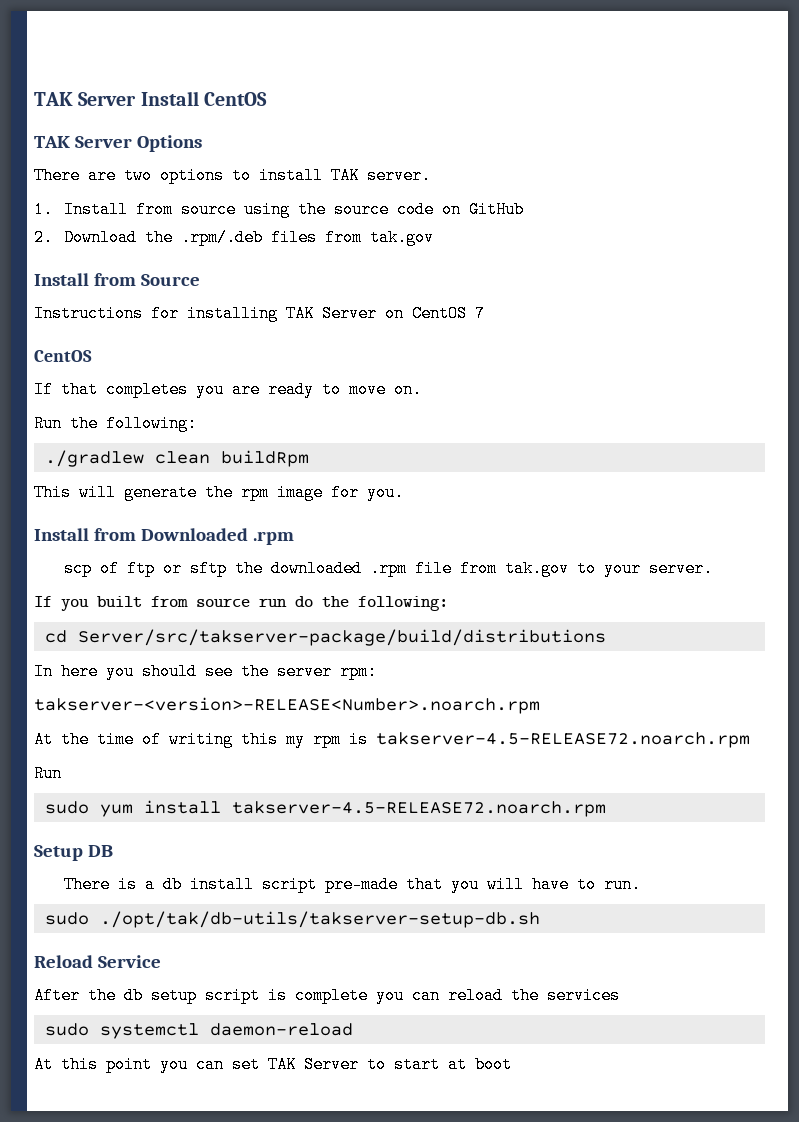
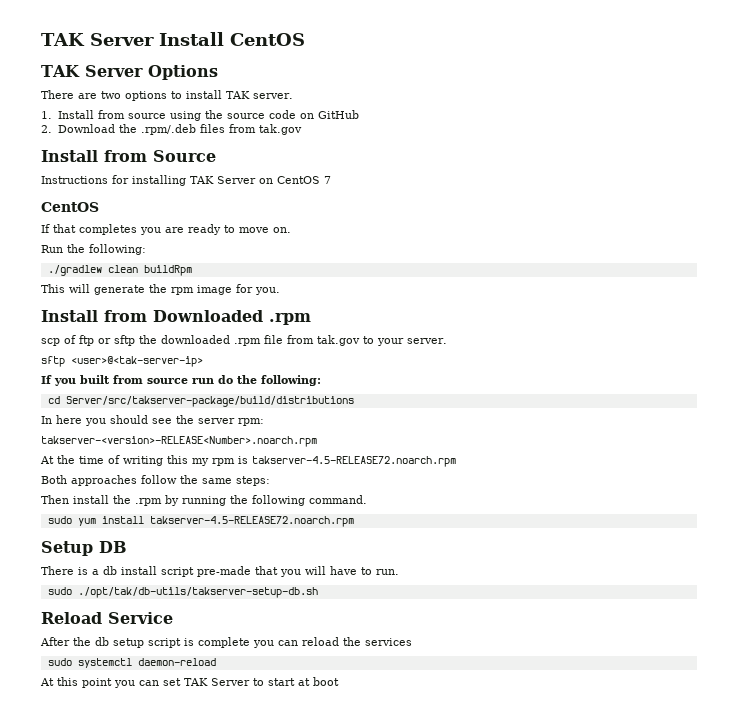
+ sftp <user>@<tak-server-ip>
  At the time of writing this my rpm is takserver-4.5-RELEASE72.noarch.rpm
- Run
+ Both approaches follow the same steps:
+ Then install the .rpm by running the following command.

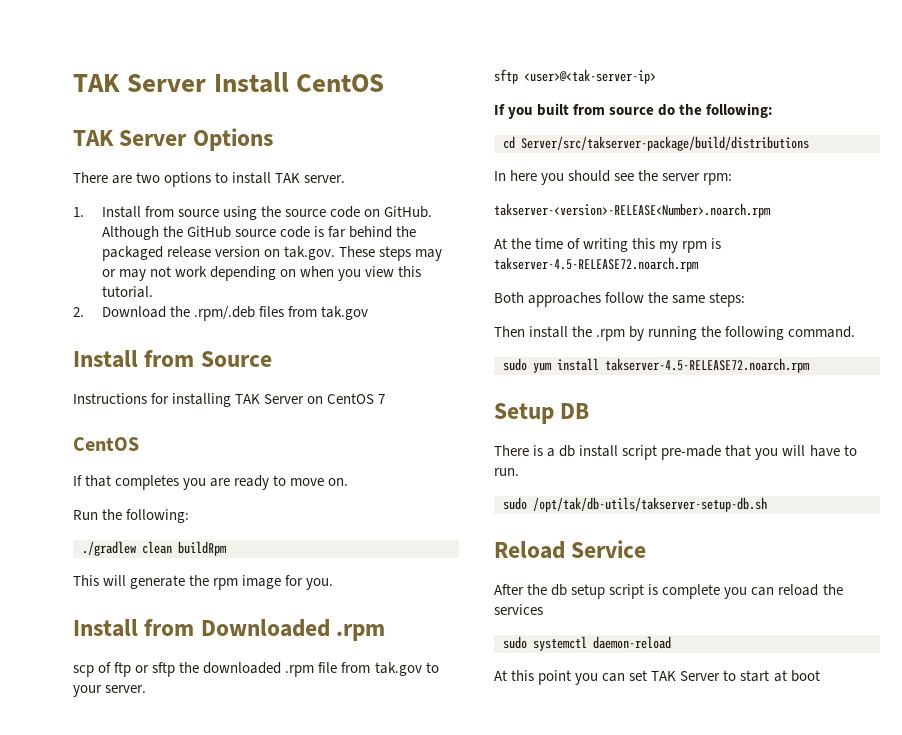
- 1. Install from source using the source code on GitHub
+ 1. Install from source using the source code on GitHub. Although the GitHub source code is far behind the packaged release version on tak.gov. These steps may or may not work depending on when you view this tutorial.
- If you built from source run do the following:
+ If you built from source do the following:
- sudo ./opt/tak/db-utils/takserver-setup-db.sh
+ sudo /opt/tak/db-utils/takserver-setup-db.sh

